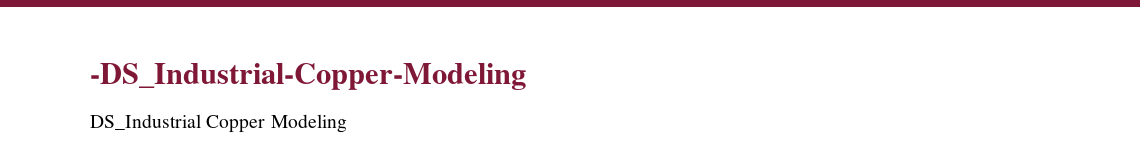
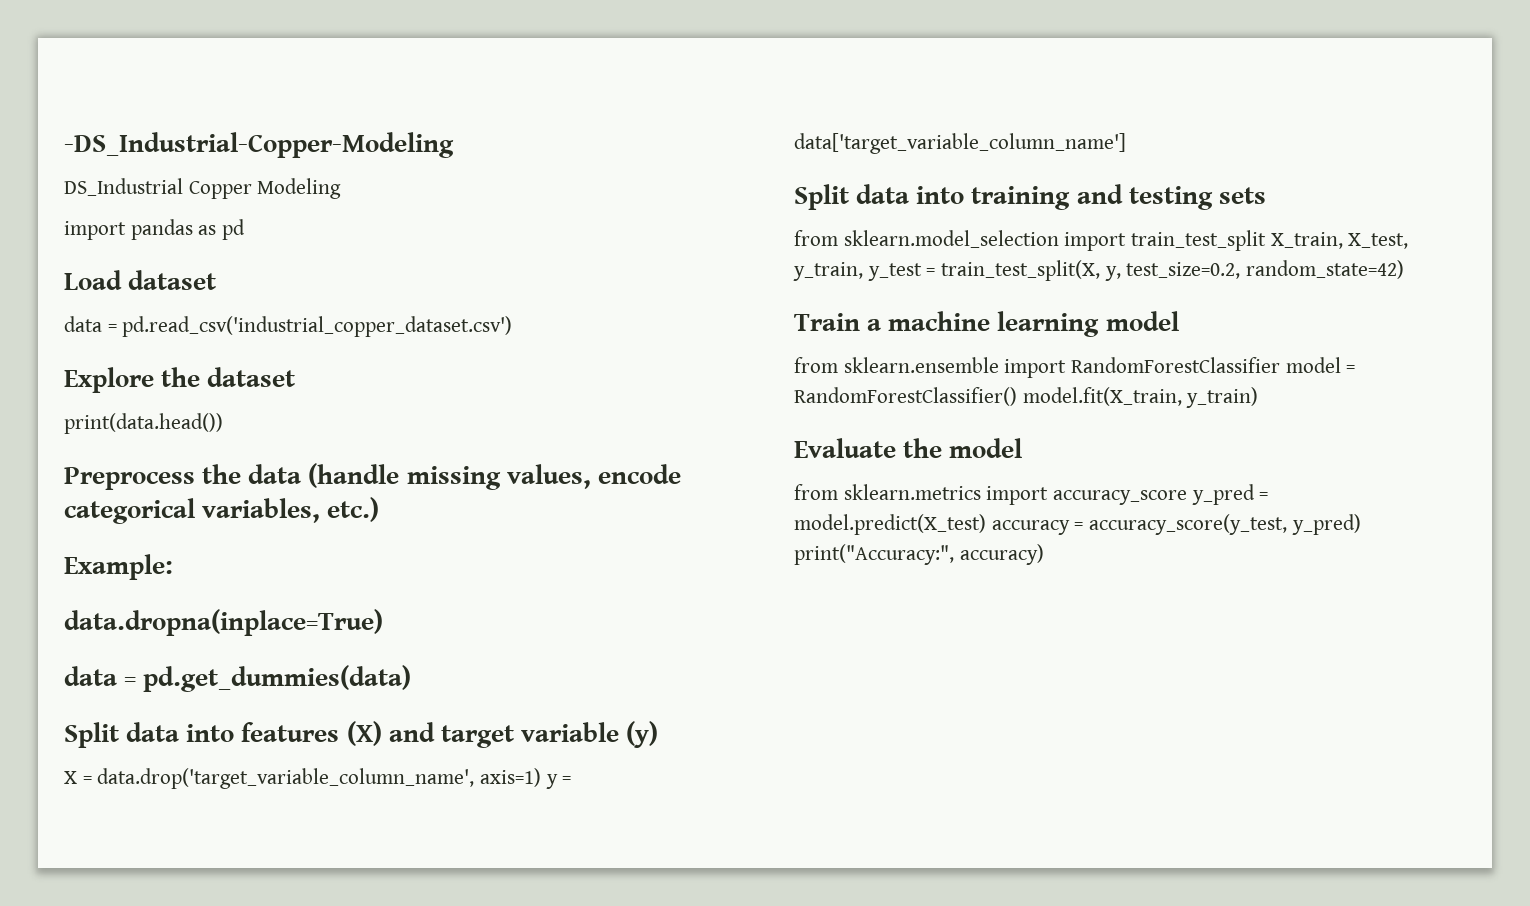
+ import pandas as pd
+ Load dataset
+ data = pd.read_csv('industrial_copper_dataset.csv')
+ Explore the dataset
+ print(data.head())
+ Preprocess the data (handle missing values, encode categorical variables, etc.)
+ Example:
+ data.dropna(inplace=True)
+ data = pd.get_dummies(data)
+ Split data into features (X) and target variable (y)
+ X = data.drop('target_variable_column_name', axis=1) y = data['target_variable_column_name']
+ Split data into training and testing sets
+ from sklearn.model_selection import train_test_split X_train, X_test, y_train, y_test = train_test_split(X, y, test_size=0.2, random_state=42)
+ Train a machine learning model
+ from sklearn.ensemble import RandomForestClassifier model = RandomForestClassifier() model.fit(X_train, y_train)
+ Evaluate the model
+ from sklearn.metrics import accuracy_score y_pred = model.predict(X_test) accuracy = accuracy_score(y_test, y_pred) print("Accuracy:", accuracy)

